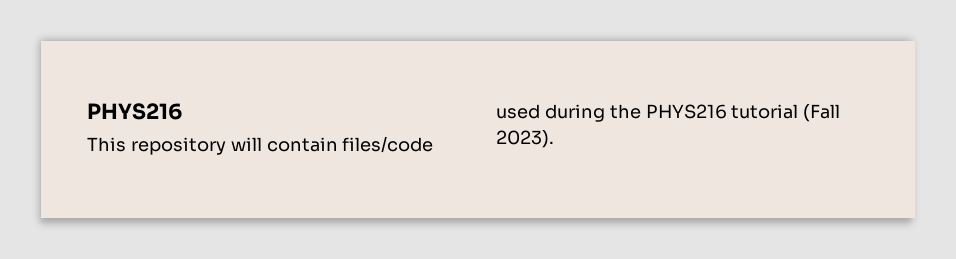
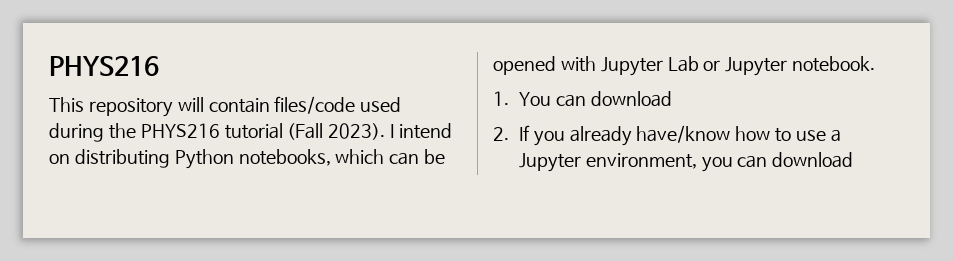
+ I intend on distributing Python notebooks, which can be opened with Jupyter Lab or Jupyter notebook.
+ 1. You can download
+ 2. If you already have/know how to use a Jupyter environment, you can download

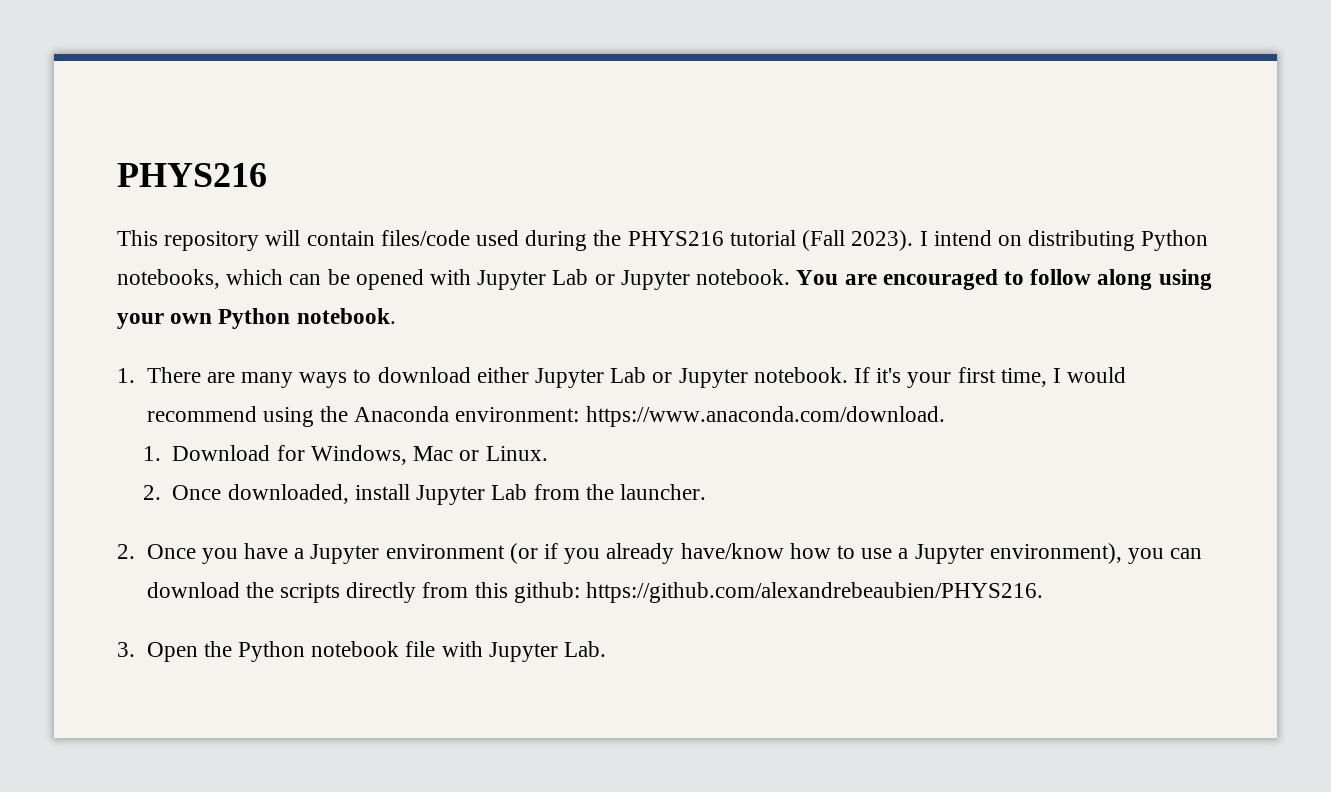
- I intend on distributing Python notebooks, which can be opened with Jupyter Lab or Jupyter notebook.
- 1. You can download
- 2. If you already have/know how to use a Jupyter environment, you can download
+ I intend on distributing Python notebooks, which can be opened with Jupyter Lab or Jupyter notebook. You are encouraged to follow along using your own Python notebook.
+ 1. There are many ways to download either Jupyter Lab or Jupyter notebook. If it's your first time, I would recommend using the Anaconda environment: https://www.anaconda.com/download.
+ 1. Download for Windows, Mac or Linux.
+ 2. Once downloaded, install Jupyter Lab from the launcher.
+ 2. Once you have a Jupyter environment (or if you already have/know how to use a Jupyter environment), you can download the scripts directly from this github: https://github.com/alexandrebeaubien/PHYS216.
+ 3. Open the Python notebook file with Jupyter Lab.

